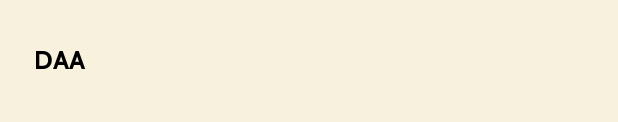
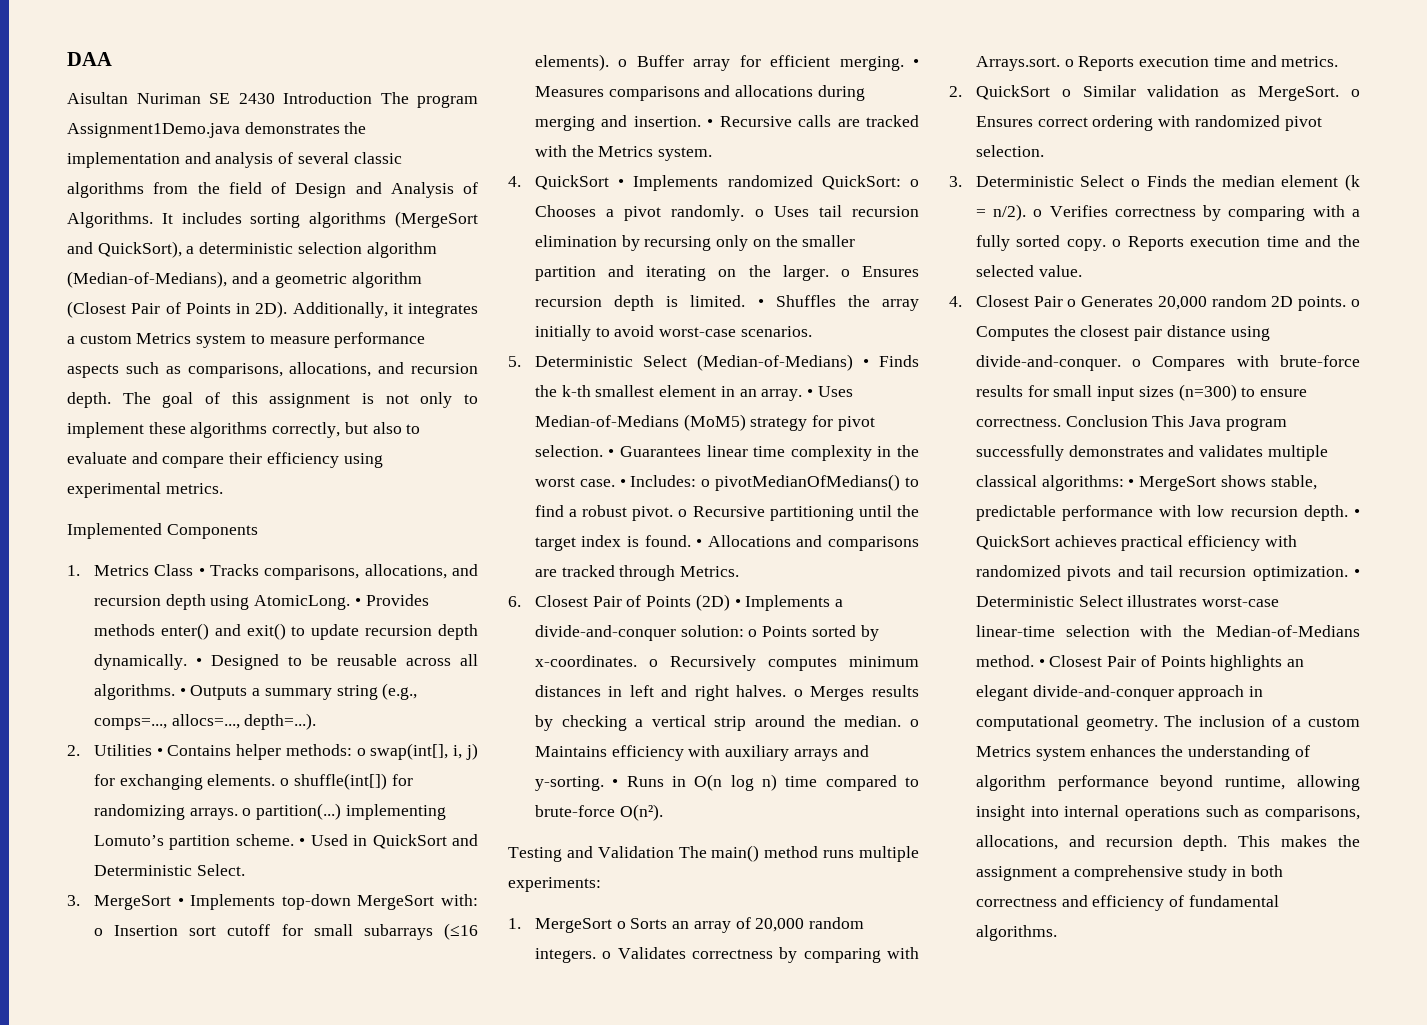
+ Aisultan Nuriman SE 2430 Introduction The program Assignment1Demo.java demonstrates the implementation and analysis of several classic algorithms from the field of Design and Analysis of Algorithms. It includes sorting algorithms (MergeSort and QuickSort), a deterministic selection algorithm (Median-of-Medians), and a geometric algorithm (Closest Pair of Points in 2D). Additionally, it integrates a custom Metrics system to measure performance aspects such as comparisons, allocations, and recursion depth. The goal of this assignment is not only to implement these algorithms correctly, but also to evaluate and compare their efficiency using experimental metrics.
+ Implemented Components
+ 1. Metrics Class • Tracks comparisons, allocations, and recursion depth using AtomicLong. • Provides methods enter() and exit() to update recursion depth dynamically. • Designed to be reusable across all algorithms. • Outputs a summary string (e.g., comps=..., allocs=..., depth=...).
+ 2. Utilities • Contains helper methods: o swap(int[], i, j) for exchanging elements. o shuffle(int[]) for randomizing arrays. o partition(...) implementing Lomuto’s partition scheme. • Used in QuickSort and Deterministic Select.
+ 3. MergeSort • Implements top-down MergeSort with: o Insertion sort cutoff for small subarrays (≤16 elements). o Buffer array for efficient merging. • Measures comparisons and allocations during merging and insertion. • Recursive calls are tracked with the Metrics system.
+ 4. QuickSort • Implements randomized QuickSort: o Chooses a pivot randomly. o Uses tail recursion elimination by recursing only on the smaller partition and iterating on the larger. o Ensures recursion depth is limited. • Shuffles the array initially to avoid worst-case scenarios.
+ 5. Deterministic Select (Median-of-Medians) • Finds the k-th smallest element in an array. • Uses Median-of-Medians (MoM5) strategy for pivot selection. • Guarantees linear time complexity in the worst case. • Includes: o pivotMedianOfMedians() to find a robust pivot. o Recursive partitioning until the target index is found. • Allocations and comparisons are tracked through Metrics.
+ 6. Closest Pair of Points (2D) • Implements a divide-and-conquer solution: o Points sorted by x-coordinates. o Recursively computes minimum distances in left and right halves. o Merges results by checking a vertical strip around the median. o Maintains efficiency with auxiliary arrays and y-sorting. • Runs in O(n log n) time compared to brute-force O(n²).
+ Testing and Validation The main() method runs multiple experiments:
+ 1. MergeSort o Sorts an array of 20,000 random integers. o Validates correctness by comparing with Arrays.sort. o Reports execution time and metrics.
+ 2. QuickSort o Similar validation as MergeSort. o Ensures correct ordering with randomized pivot selection.
+ 3. Deterministic Select o Finds the median element (k = n/2). o Verifies correctness by comparing with a fully sorted copy. o Reports execution time and the selected value.
+ 4. Closest Pair o Generates 20,000 random 2D points. o Computes the closest pair distance using divide-and-conquer. o Compares with brute-force results for small input sizes (n=300) to ensure correctness. Conclusion This Java program successfully demonstrates and validates multiple classical algorithms: • MergeSort shows stable, predictable performance with low recursion depth. • QuickSort achieves practical efficiency with randomized pivots and tail recursion optimization. • Deterministic Select illustrates worst-case linear-time selection with the Median-of-Medians method. • Closest Pair of Points highlights an elegant divide-and-conquer approach in computational geometry. The inclusion of a custom Metrics system enhances the understanding of algorithm performance beyond runtime, allowing insight into internal operations such as comparisons, allocations, and recursion depth. This makes the assignment a comprehensive study in both correctness and efficiency of fundamental algorithms.

